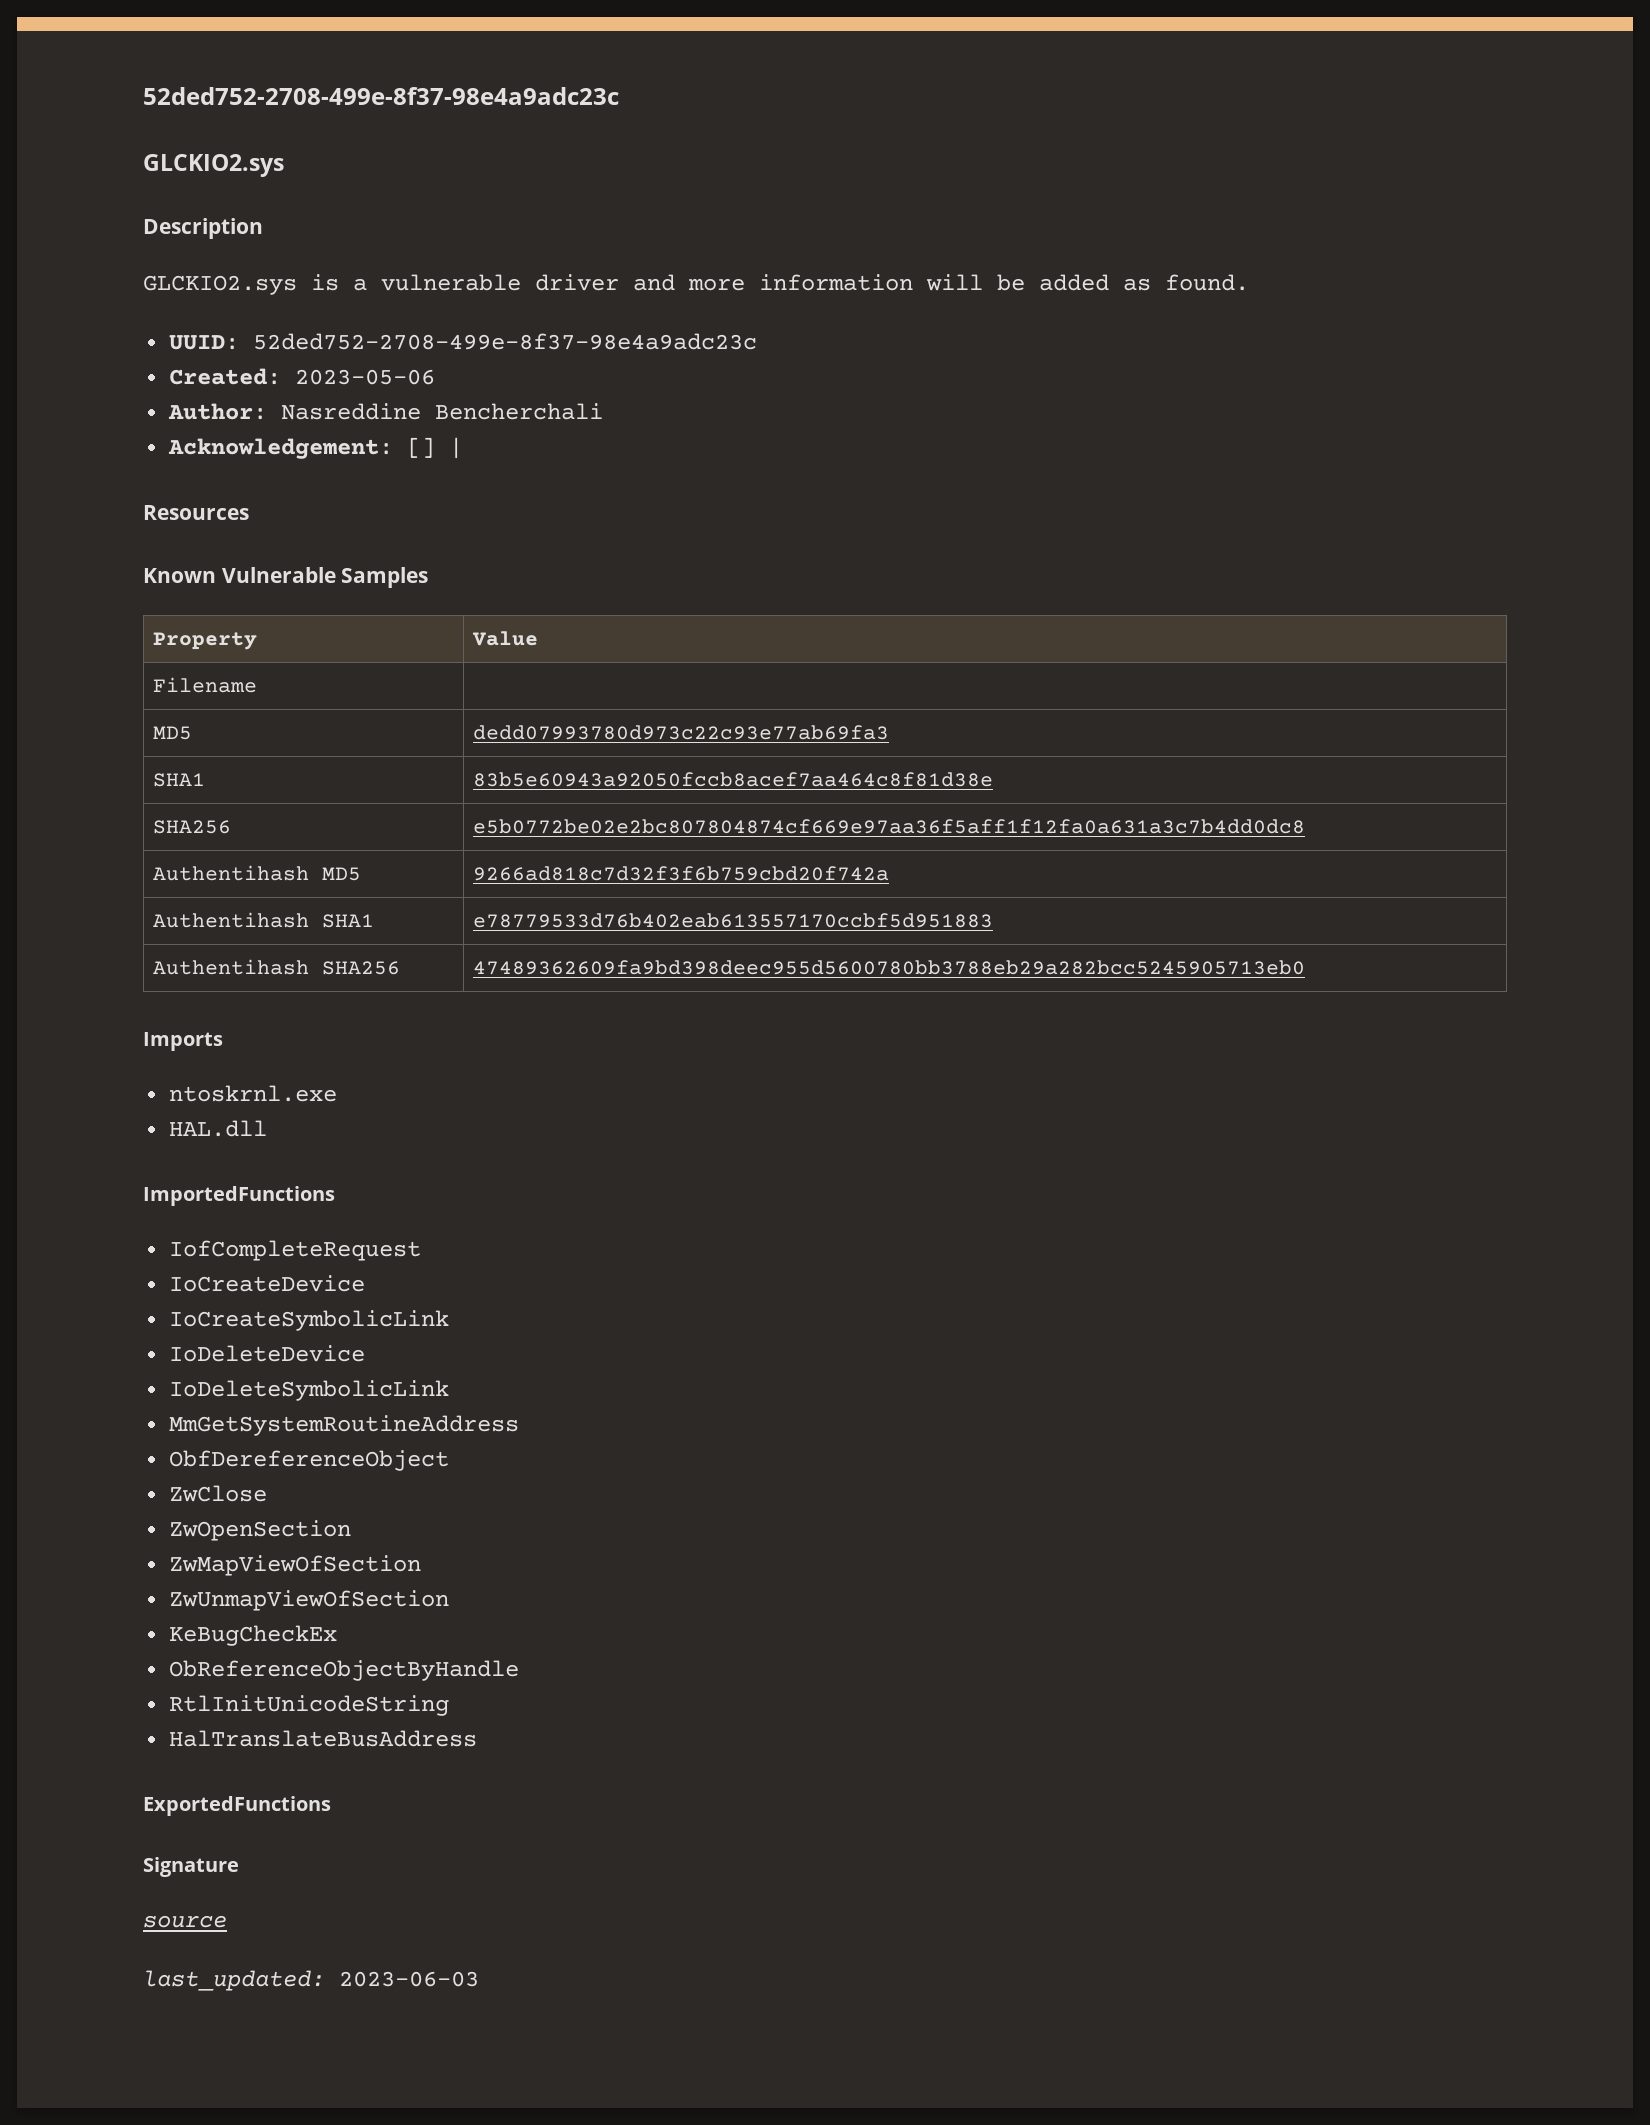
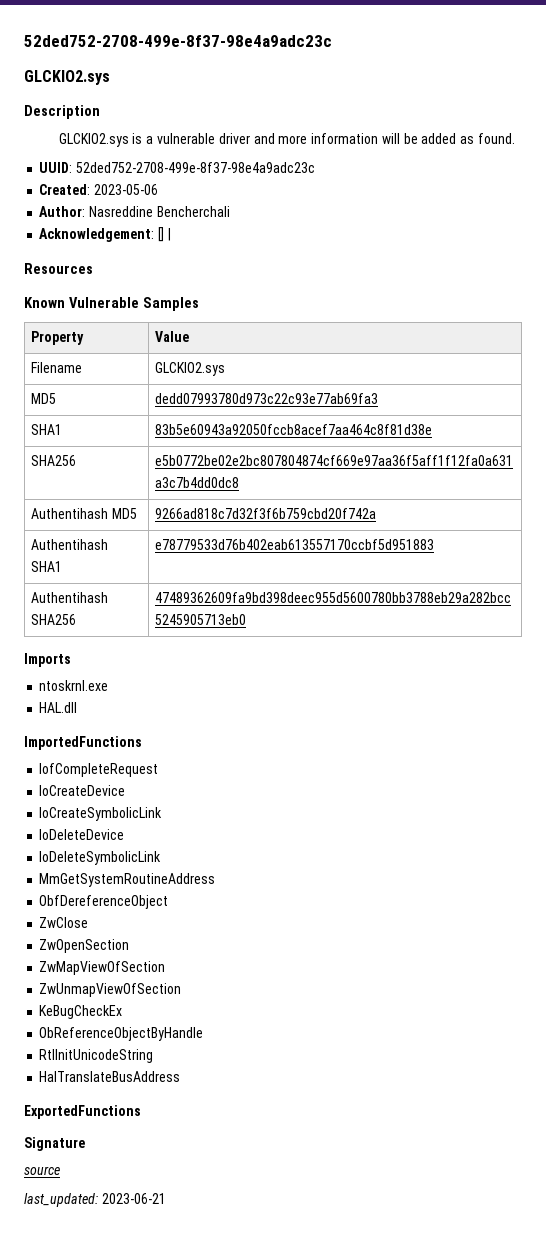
- Filename |
+ Filename | GLCKIO2.sys
- last_updated: 2023-06-03
+ last_updated: 2023-06-21

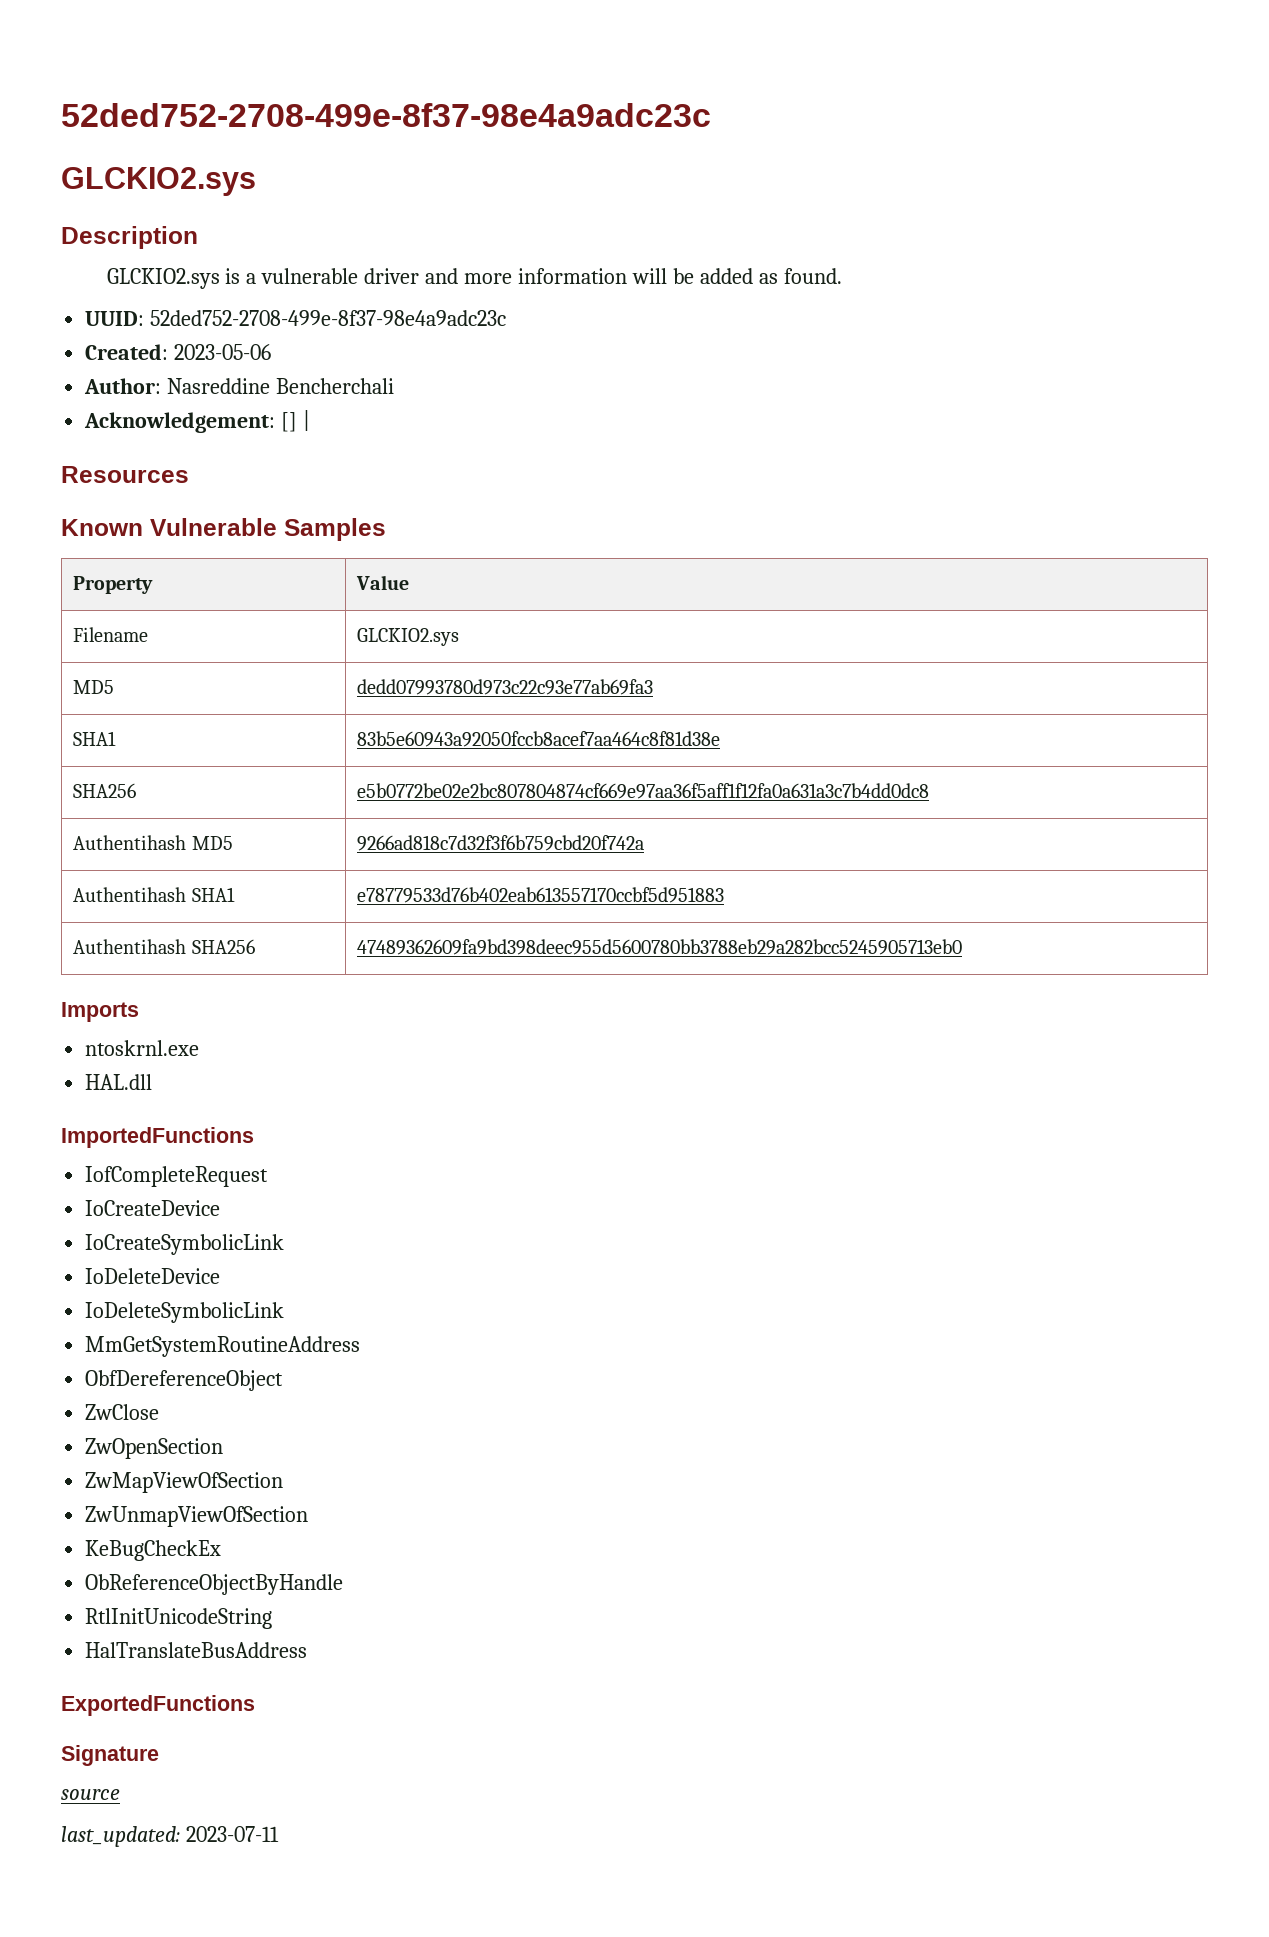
- last_updated: 2023-06-21
+ last_updated: 2023-07-11

